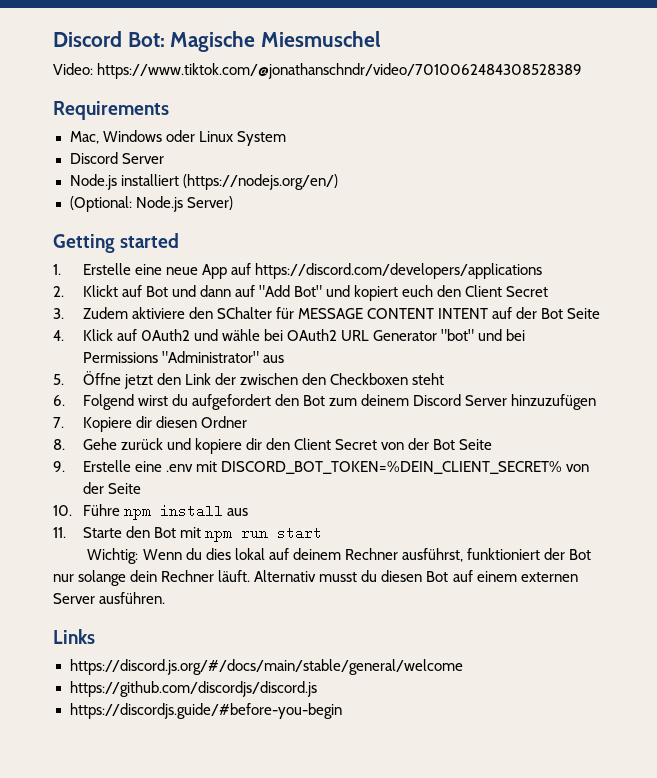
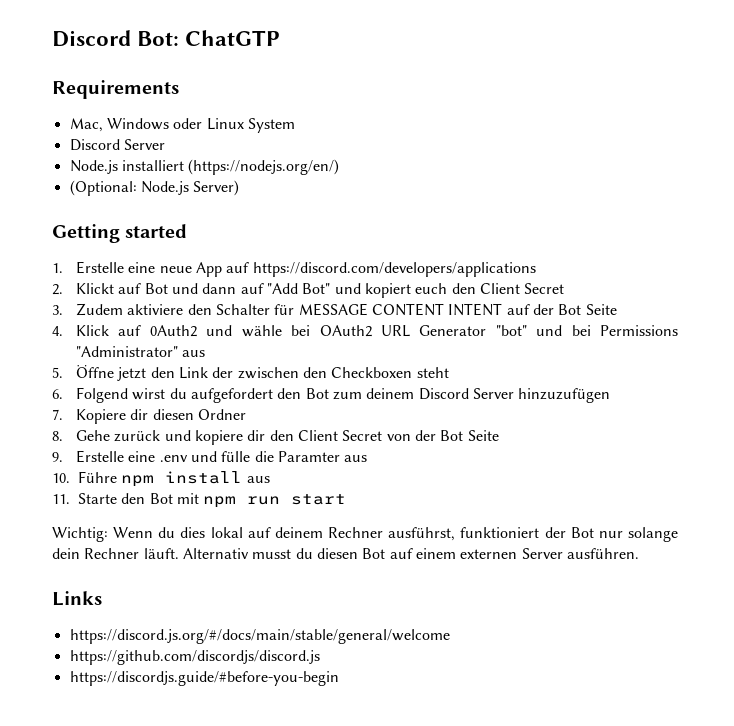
- Discord Bot: Magische Miesmuschel
- Video: https://www.tiktok.com/@jonathanschndr/video/7010062484308528389
+ Discord Bot: ChatGTP
- 3. Zudem aktiviere den SChalter für MESSAGE CONTENT INTENT auf der Bot Seite
+ 3. Zudem aktiviere den Schalter für MESSAGE CONTENT INTENT auf der Bot Seite
- 9. Erstelle eine .env mit DISCORD_BOT_TOKEN=%DEIN_CLIENT_SECRET% von der Seite
+ 9. Erstelle eine .env und fülle die Paramter aus

